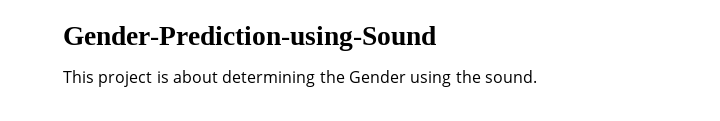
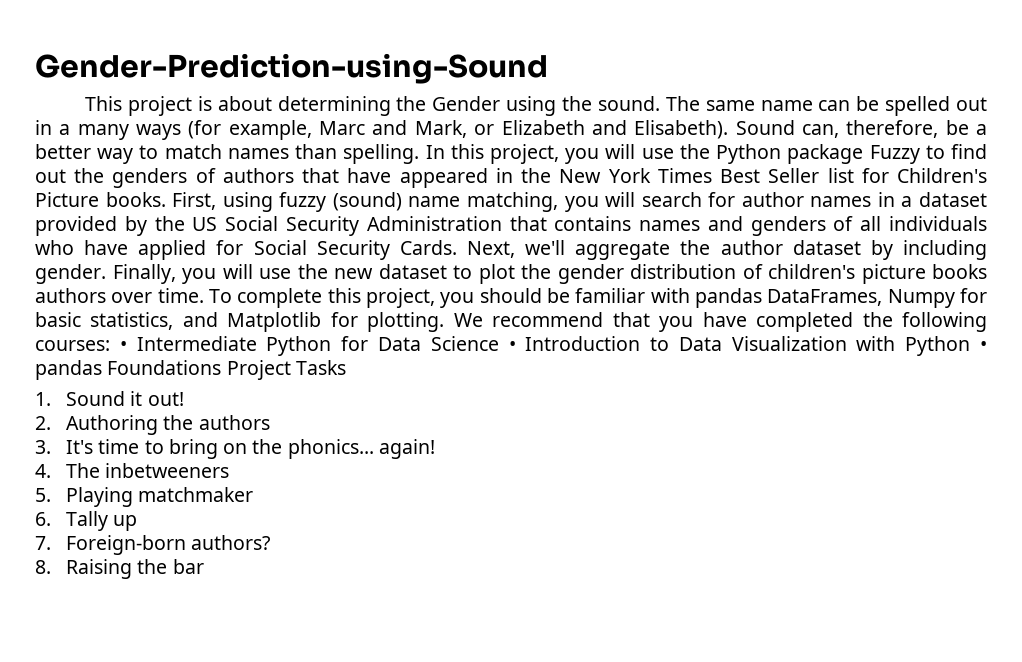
+ The same name can be spelled out in a many ways (for example, Marc and Mark, or Elizabeth and Elisabeth). Sound can, therefore, be a better way to match names than spelling. In this project, you will use the Python package Fuzzy to find out the genders of authors that have appeared in the New York Times Best Seller list for Children's Picture books. First, using fuzzy (sound) name matching, you will search for author names in a dataset provided by the US Social Security Administration that contains names and genders of all individuals who have applied for Social Security Cards. Next, we'll aggregate the author dataset by including gender. Finally, you will use the new dataset to plot the gender distribution of children's picture books authors over time. To complete this project, you should be familiar with pandas DataFrames, Numpy for basic statistics, and Matplotlib for plotting. We recommend that you have completed the following courses: • Intermediate Python for Data Science • Introduction to Data Visualization with Python • pandas Foundations Project Tasks
+ 1. Sound it out!
+ 2. Authoring the authors
+ 3. It's time to bring on the phonics... again!
+ 4. The inbetweeners
+ 5. Playing matchmaker
+ 6. Tally up
+ 7. Foreign-born authors?
+ 8. Raising the bar

